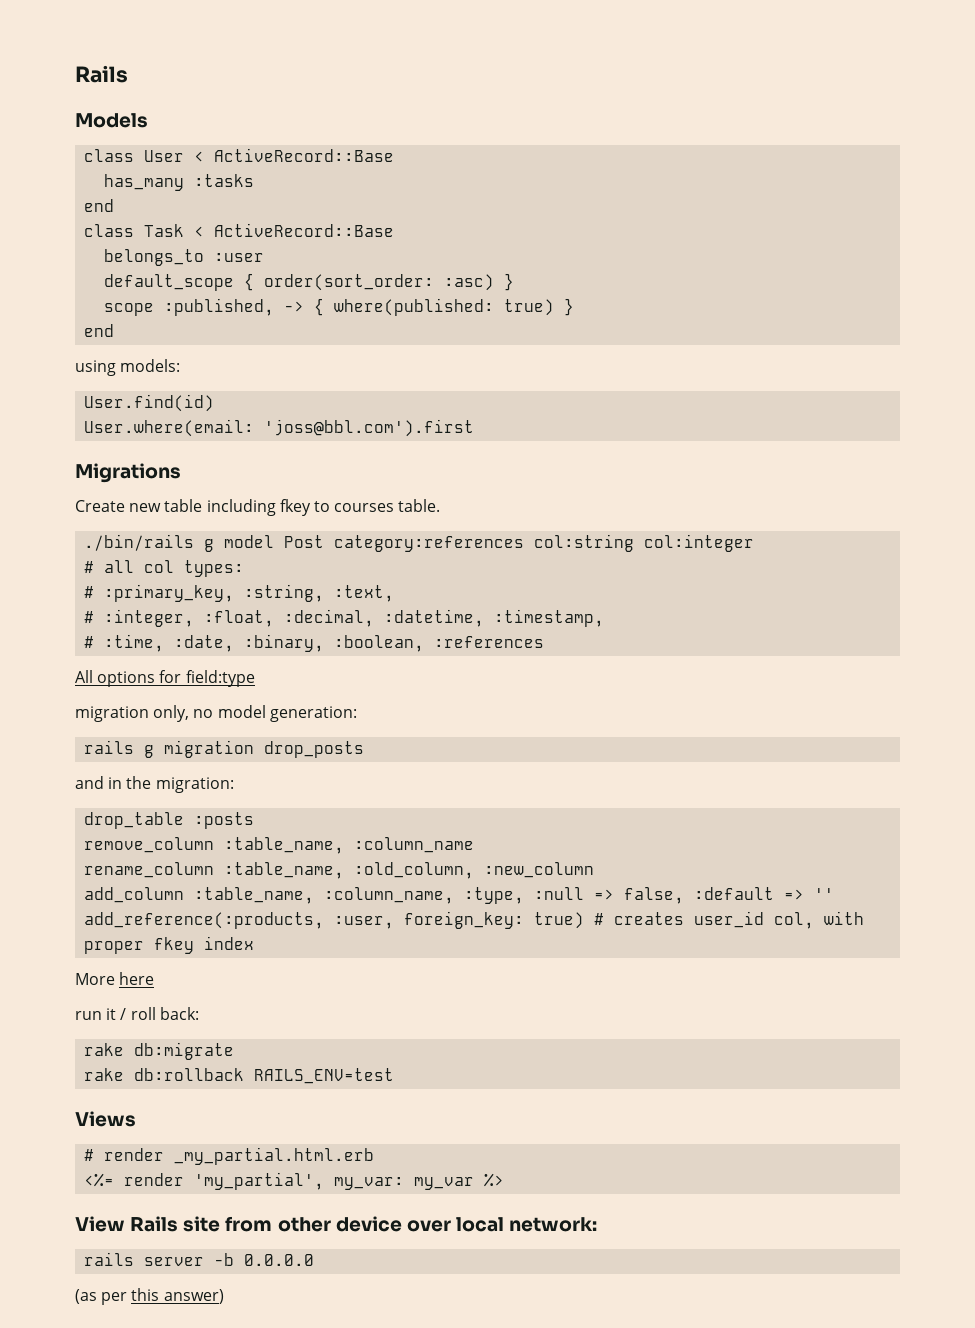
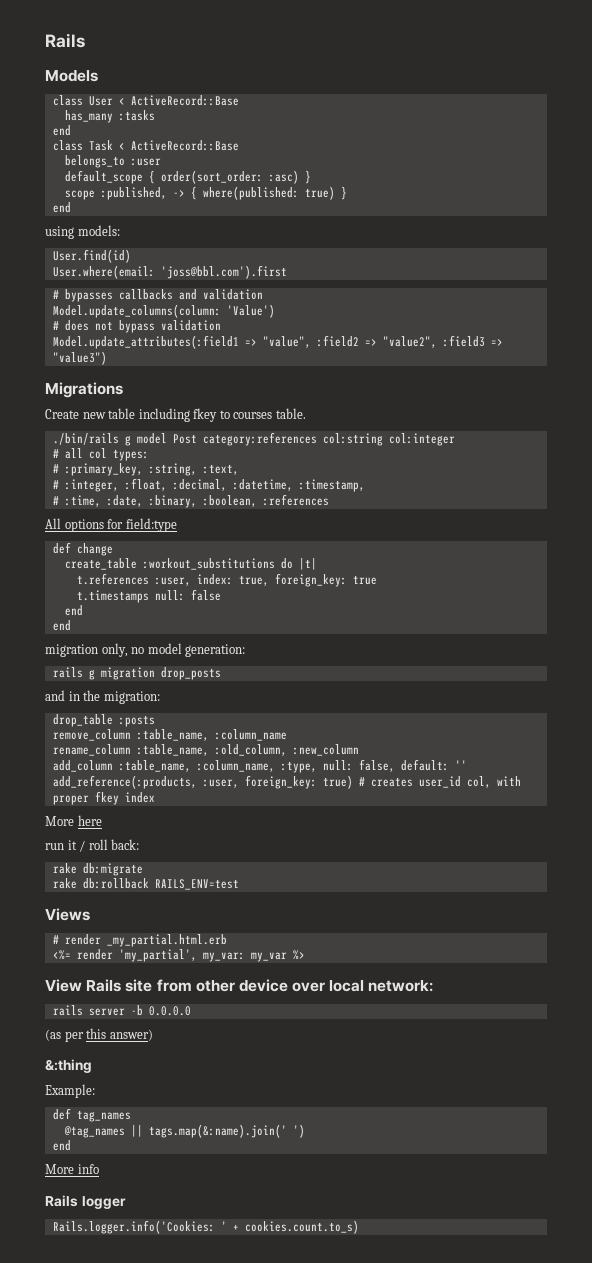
+ # bypasses callbacks and validation
+ Model.update_columns(column: 'Value')
+ # does not bypass validation
+ Model.update_attributes(:field1 => "value", :field2 => "value2", :field3 => "value3")
+ def change
+ create_table :workout_substitutions do |t|
+ t.references :user, index: true, foreign_key: true
+ t.timestamps null: false
+ end
+ end
- add_column :table_name, :column_name, :type, :null => false, :default => ''
+ add_column :table_name, :column_name, :type, null: false, default: ''
+ &:thing
+ Example:
+ def tag_names
+ @tag_names || tags.map(&:name).join(' ')
+ end
+ More info
+ Rails logger
+ Rails.logger.info('Cookies: ' + cookies.count.to_s)

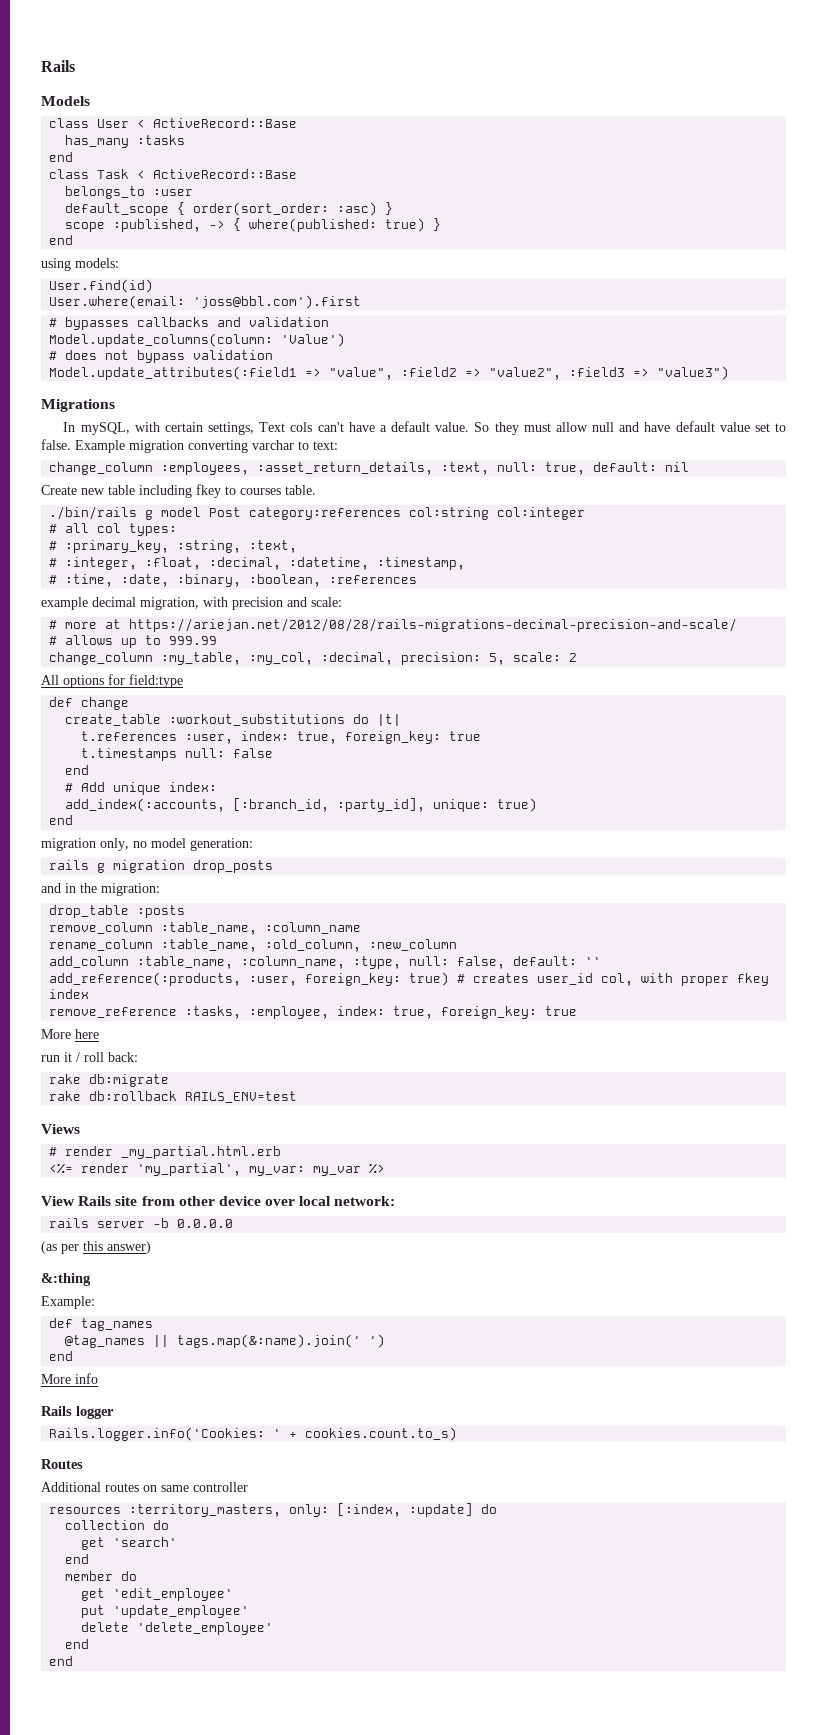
+ In mySQL, with certain settings, Text cols can't have a default value. So they must allow null and have default value set to false. Example migration converting varchar to text:
+ change_column :employees, :asset_return_details, :text, null: true, default: nil
+ example decimal migration, with precision and scale:
+ # more at https://ariejan.net/2012/08/28/rails-migrations-decimal-precision-and-scale/
+ # allows up to 999.99
+ change_column :my_table, :my_col, :decimal, precision: 5, scale: 2
+ # Add unique index:
+ add_index(:accounts, [:branch_id, :party_id], unique: true)
+ remove_reference :tasks, :employee, index: true, foreign_key: true
+ Routes
+ Additional routes on same controller
+ resources :territory_masters, only: [:index, :update] do
+ collection do
+ get 'search'
+ end
+ member do
+ get 'edit_employee'
+ put 'update_employee'
+ delete 'delete_employee'
+ end
+ end

